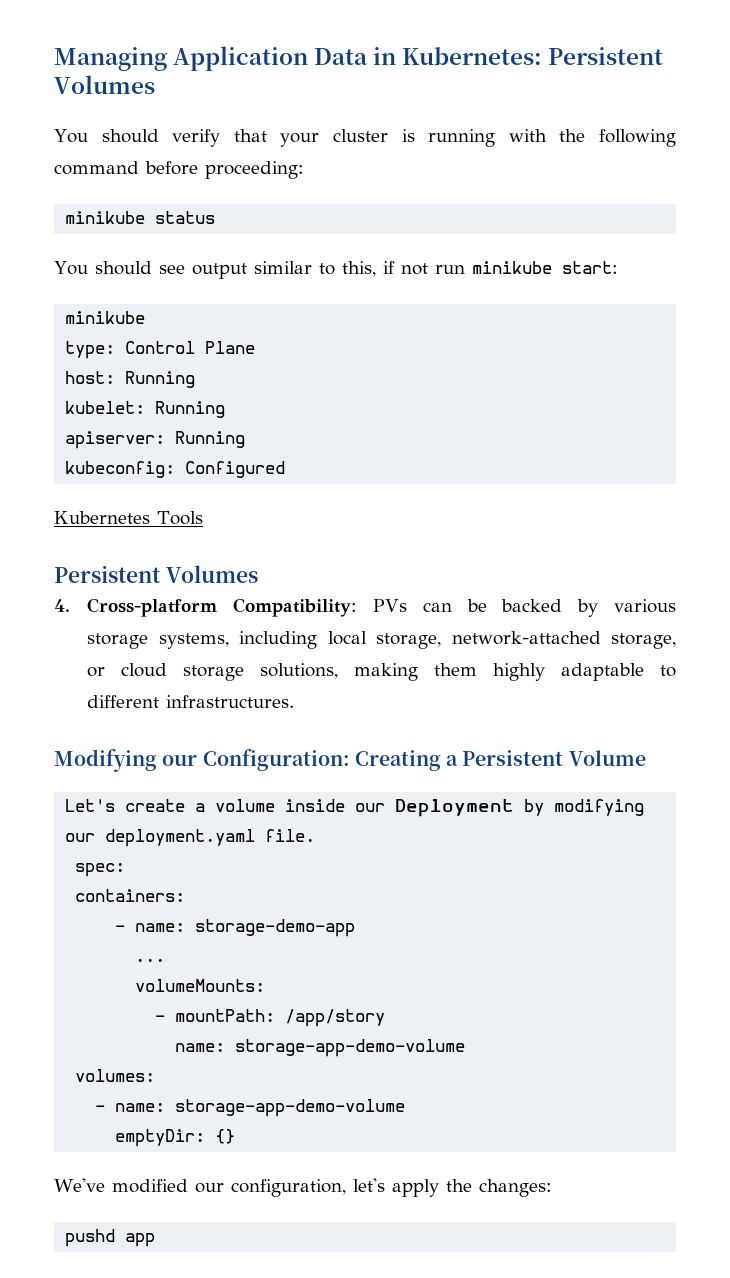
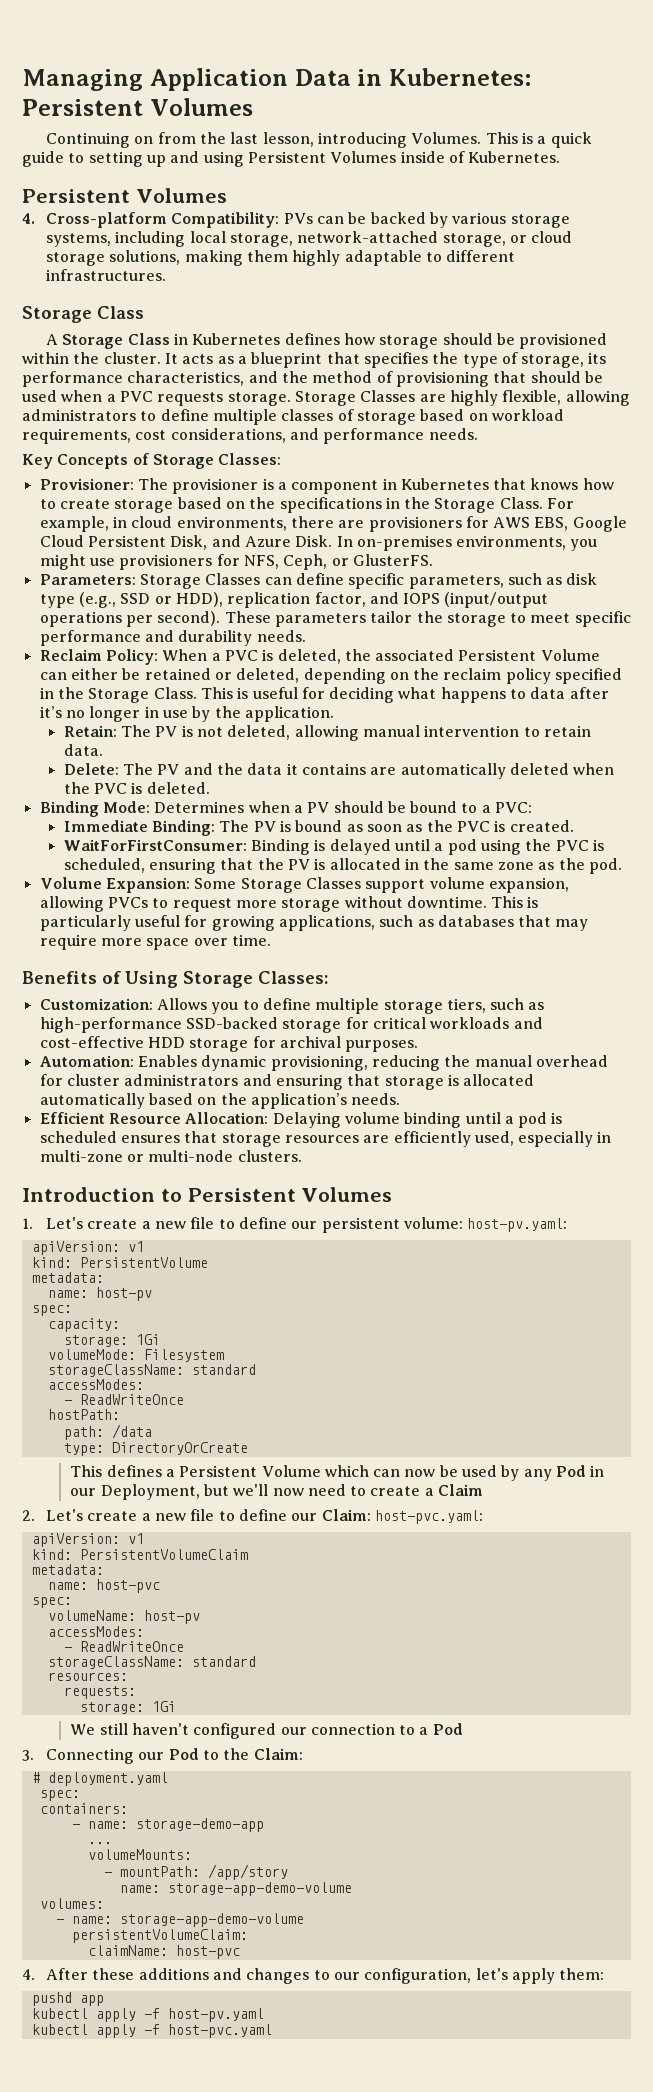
- You should verify that your cluster is running with the following command before proceeding:
- minikube status
- You should see output similar to this, if not run minikube start:
- minikube
- type: Control Plane
- host: Running
- kubelet: Running
- apiserver: Running
- kubeconfig: Configured
- Kubernetes Tools
+ Continuing on from the last lesson, introducing Volumes. This is a quick guide to setting up and using Persistent Volumes inside of Kubernetes.
  4. Cross-platform Compatibility: PVs can be backed by various storage systems, including local storage, network-attached storage, or cloud storage solutions, making them highly adaptable to different infrastructures.
- Modifying our Configuration: Creating a Persistent Volume
- Let's create a volume inside our Deployment by modifying our deployment.yaml file.
+ Storage Class
+ A Storage Class in Kubernetes defines how storage should be provisioned within the cluster. It acts as a blueprint that specifies the type of storage, its performance characteristics, and the method of provisioning that should be used when a PVC requests storage. Storage Classes are highly flexible, allowing administrators to define multiple classes of storage based on workload requirements, cost considerations, and performance needs.
+ Key Concepts of Storage Classes:
+ Provisioner: The provisioner is a component in Kubernetes that knows how to create storage based on the specifications in the Storage Class. For example, in cloud environments, there are provisioners for AWS EBS, Google Cloud Persistent Disk, and Azure Disk. In on-premises environments, you might use provisioners for NFS, Ceph, or GlusterFS.
+ Parameters: Storage Classes can define specific parameters, such as disk type (e.g., SSD or HDD), replication factor, and IOPS (input/output operations per second). These parameters tailor the storage to meet specific performance and durability needs.
+ Reclaim Policy: When a PVC is deleted, the associated Persistent Volume can either be retained or deleted, depending on the reclaim policy specified in the Storage Class. This is useful for deciding what happens to data after it’s no longer in use by the application.
+ Retain: The PV is not deleted, allowing manual intervention to retain data.
+ Delete: The PV and the data it contains are automatically deleted when the PVC is deleted.
+ Binding Mode: Determines when a PV should be bound to a PVC:
+ Immediate Binding: The PV is bound as soon as the PVC is created.
+ WaitForFirstConsumer: Binding is delayed until a pod using the PVC is scheduled, ensuring that the PV is allocated in the same zone as the pod.
+ Volume Expansion: Some Storage Classes support volume expansion, allowing PVCs to request more storage without downtime. This is particularly useful for growing applications, such as databases that may require more space over time.
+ Benefits of Using Storage Classes:
+ Customization: Allows you to define multiple storage tiers, such as high-performance SSD-backed storage for critical workloads and cost-effective HDD storage for archival purposes.
+ Automation: Enables dynamic provisioning, reducing the manual overhead for cluster administrators and ensuring that storage is allocated automatically based on the application’s needs.
+ Efficient Resource Allocation: Delaying volume binding until a pod is scheduled ensures that storage resources are efficiently used, especially in multi-zone or multi-node clusters.
+ Introduction to Persistent Volumes
+ 1. Let's create a new file to define our persistent volume: host-pv.yaml:
+ apiVersion: v1
+ kind: PersistentVolume
+ metadata:
+ name: host-pv
+ spec:
+ capacity:
+ storage: 1Gi
+ volumeMode: Filesystem
+ storageClassName: standard
+ accessModes:
+ - ReadWriteOnce
+ hostPath:
+ path: /data
+ type: DirectoryOrCreate
+ This defines a Persistent Volume which can now be used by any Pod in our Deployment, but we'll now need to create a Claim
+ 2. Let's create a new file to define our Claim: host-pvc.yaml:
+ apiVersion: v1
+ kind: PersistentVolumeClaim
+ metadata:
+ name: host-pvc
+ spec:
+ volumeName: host-pv
+ accessModes:
+ - ReadWriteOnce
+ storageClassName: standard
+ resources:
+ requests:
+ storage: 1Gi
+ We still haven't configured our connection to a Pod
+ 3. Connecting our Pod to the Claim:
+ # deployment.yaml
- emptyDir: {}
- We've modified our configuration, let's apply the changes:
+ persistentVolumeClaim:
+ claimName: host-pvc
+ 4. After these additions and changes to our configuration, let's apply them:
+ kubectl apply -f host-pv.yaml
+ kubectl apply -f host-pvc.yaml

